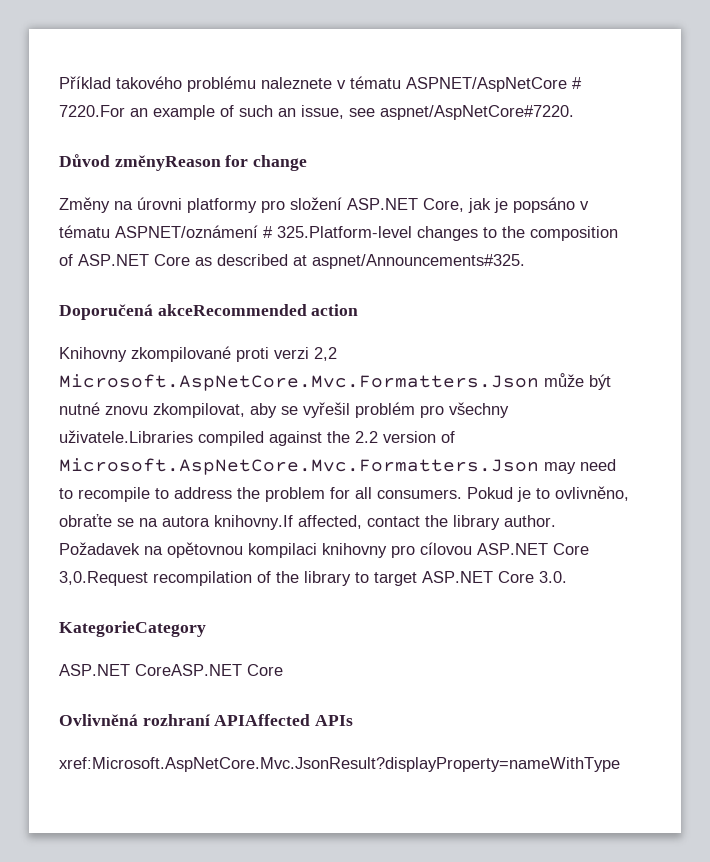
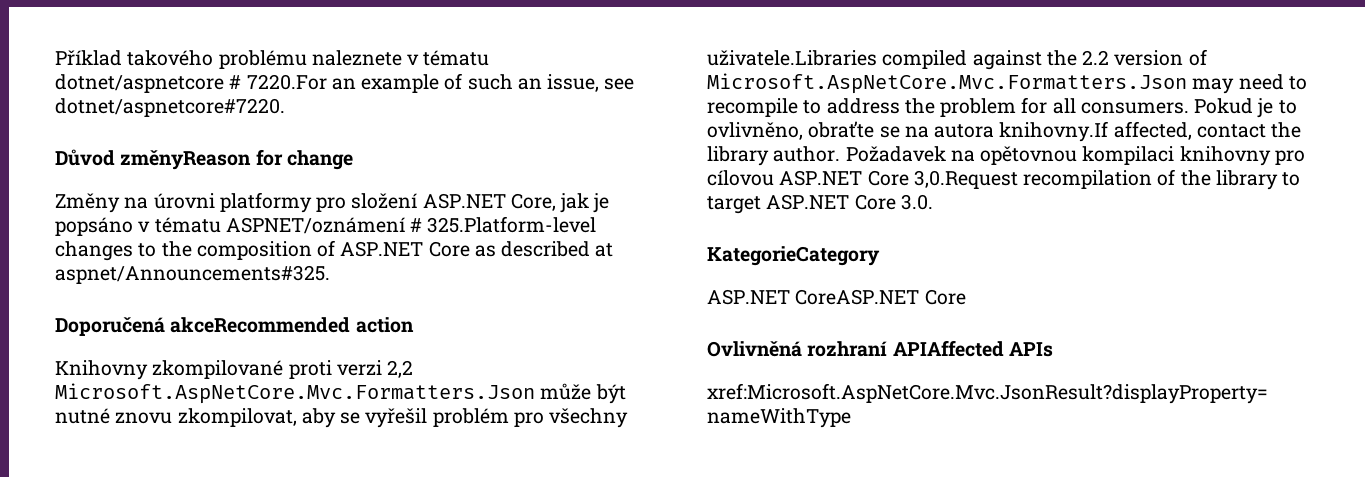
- Příklad takového problému naleznete v tématu ASPNET/AspNetCore # 7220.For an example of such an issue, see aspnet/AspNetCore#7220.
+ Příklad takového problému naleznete v tématu dotnet/aspnetcore # 7220.For an example of such an issue, see dotnet/aspnetcore#7220.

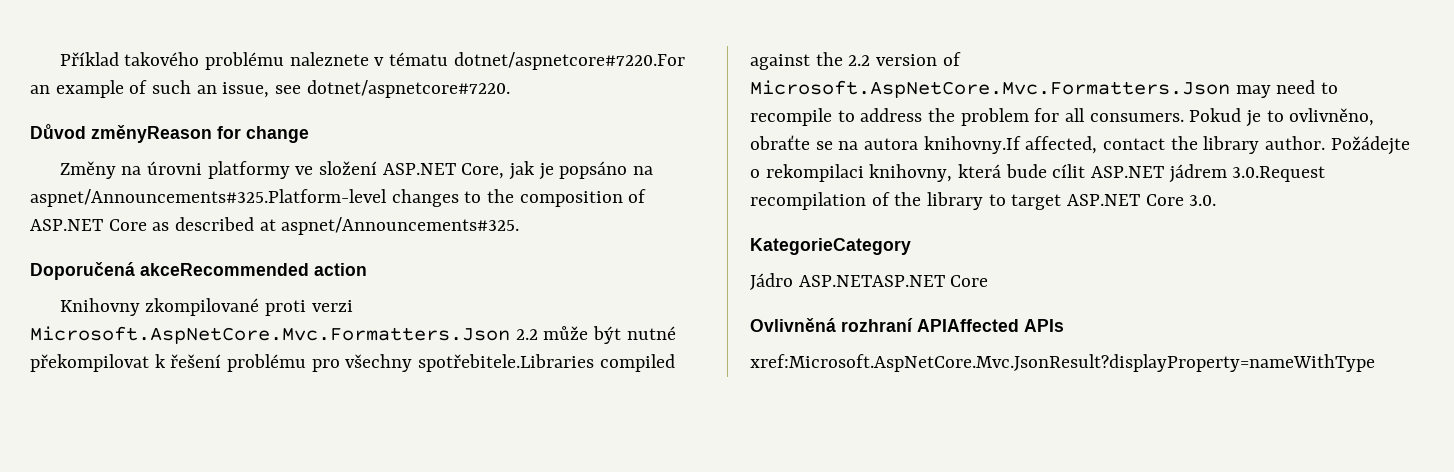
- Příklad takového problému naleznete v tématu dotnet/aspnetcore # 7220.For an example of such an issue, see dotnet/aspnetcore#7220.
+ Příklad takového problému naleznete v tématu dotnet/aspnetcore#7220.For an example of such an issue, see dotnet/aspnetcore#7220.
- Změny na úrovni platformy pro složení ASP.NET Core, jak je popsáno v tématu ASPNET/oznámení # 325.Platform-level changes to the composition of ASP.NET Core as described at aspnet/Announcements#325.
+ Změny na úrovni platformy ve složení ASP.NET Core, jak je popsáno na aspnet/Announcements#325.Platform-level changes to the composition of ASP.NET Core as described at aspnet/Announcements#325.
- Knihovny zkompilované proti verzi 2,2 Microsoft.AspNetCore.Mvc.Formatters.Json může být nutné znovu zkompilovat, aby se vyřešil problém pro všechny uživatele.Libraries compiled against the 2.2 version of Microsoft.AspNetCore.Mvc.Formatters.Json may need to recompile to address the problem for all consumers.
+ Knihovny zkompilované proti verzi Microsoft.AspNetCore.Mvc.Formatters.Json 2.2 může být nutné překompilovat k řešení problému pro všechny spotřebitele.Libraries compiled against the 2.2 version of Microsoft.AspNetCore.Mvc.Formatters.Json may need to recompile to address the problem for all consumers.
- Požadavek na opětovnou kompilaci knihovny pro cílovou ASP.NET Core 3,0.Request recompilation of the library to target ASP.NET Core 3.0.
+ Požádejte o rekompilaci knihovny, která bude cílit ASP.NET jádrem 3.0.Request recompilation of the library to target ASP.NET Core 3.0.
- ASP.NET CoreASP.NET Core
+ Jádro ASP.NETASP.NET Core

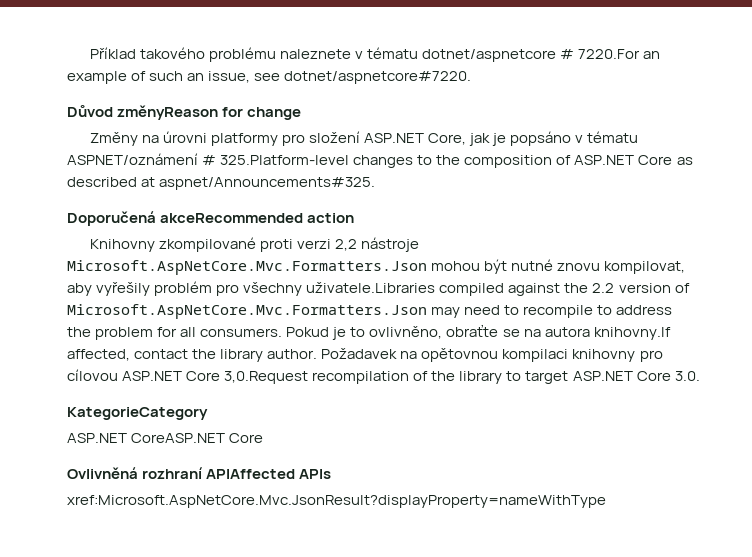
- Příklad takového problému naleznete v tématu dotnet/aspnetcore#7220.For an example of such an issue, see dotnet/aspnetcore#7220.
+ Příklad takového problému naleznete v tématu dotnet/aspnetcore # 7220.For an example of such an issue, see dotnet/aspnetcore#7220.
- Změny na úrovni platformy ve složení ASP.NET Core, jak je popsáno na aspnet/Announcements#325.Platform-level changes to the composition of ASP.NET Core as described at aspnet/Announcements#325.
+ Změny na úrovni platformy pro složení ASP.NET Core, jak je popsáno v tématu ASPNET/oznámení # 325.Platform-level changes to the composition of ASP.NET Core as described at aspnet/Announcements#325.
- Knihovny zkompilované proti verzi Microsoft.AspNetCore.Mvc.Formatters.Json 2.2 může být nutné překompilovat k řešení problému pro všechny spotřebitele.Libraries compiled against the 2.2 version of Microsoft.AspNetCore.Mvc.Formatters.Json may need to recompile to address the problem for all consumers.
+ Knihovny zkompilované proti verzi 2,2 nástroje Microsoft.AspNetCore.Mvc.Formatters.Json mohou být nutné znovu kompilovat, aby vyřešily problém pro všechny uživatele.Libraries compiled against the 2.2 version of Microsoft.AspNetCore.Mvc.Formatters.Json may need to recompile to address the problem for all consumers.
- Požádejte o rekompilaci knihovny, která bude cílit ASP.NET jádrem 3.0.Request recompilation of the library to target ASP.NET Core 3.0.
+ Požadavek na opětovnou kompilaci knihovny pro cílovou ASP.NET Core 3,0.Request recompilation of the library to target ASP.NET Core 3.0.
- Jádro ASP.NETASP.NET Core
+ ASP.NET CoreASP.NET Core

